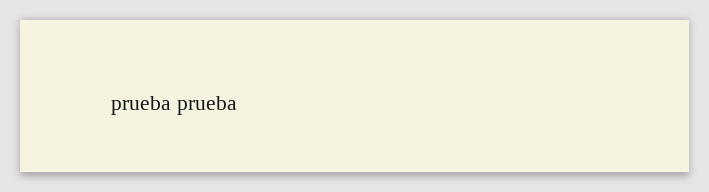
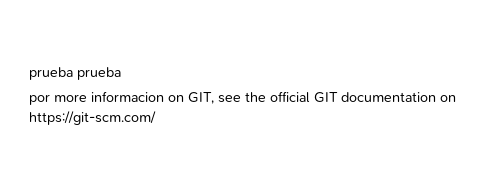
+ por more informacion on GIT, see the official GIT documentation on https://git-scm.com/

